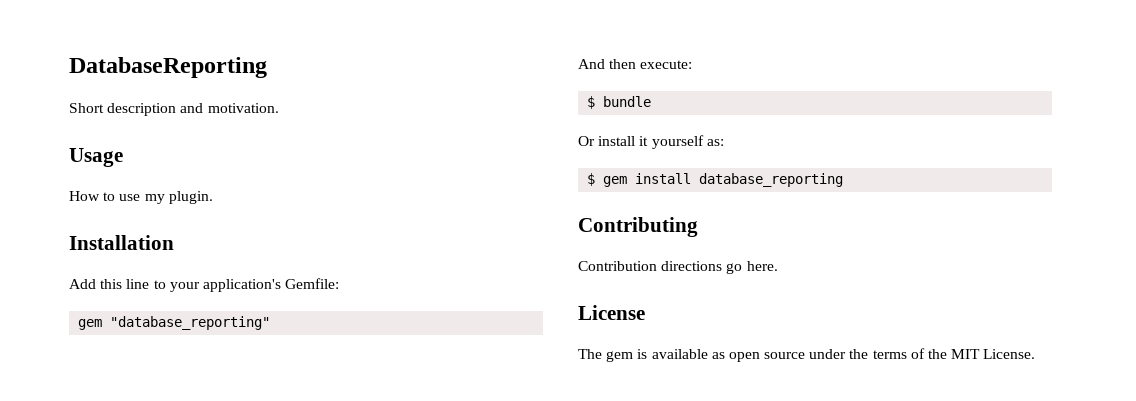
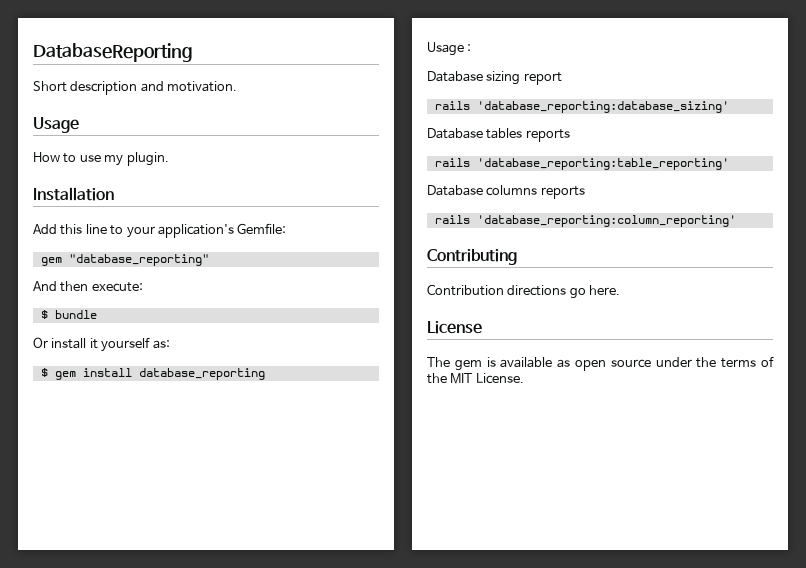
+ Usage :
+ Database sizing report
+ rails 'database_reporting:database_sizing'
+ Database tables reports
+ rails 'database_reporting:table_reporting'
+ Database columns reports
+ rails 'database_reporting:column_reporting'

